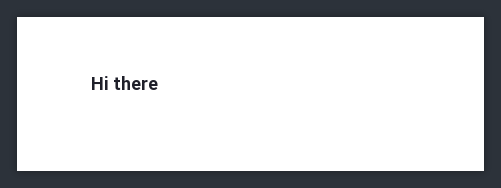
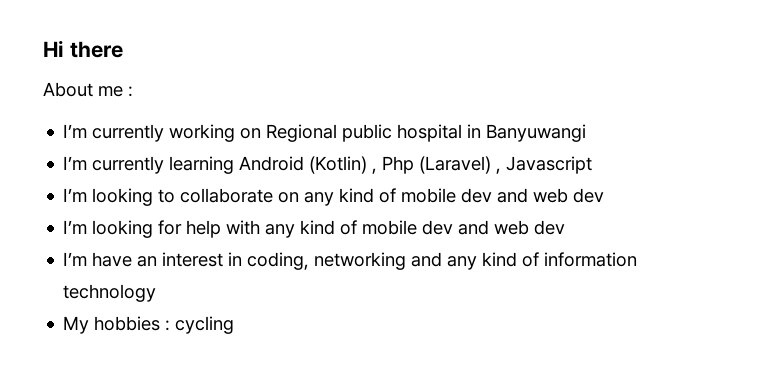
+ About me :
+ I’m currently working on Regional public hospital in Banyuwangi
+ I’m currently learning Android (Kotlin) , Php (Laravel) , Javascript
+ I’m looking to collaborate on any kind of mobile dev and web dev
+ I’m looking for help with any kind of mobile dev and web dev
+ I’m have an interest in coding, networking and any kind of information technology
+ My hobbies : cycling

